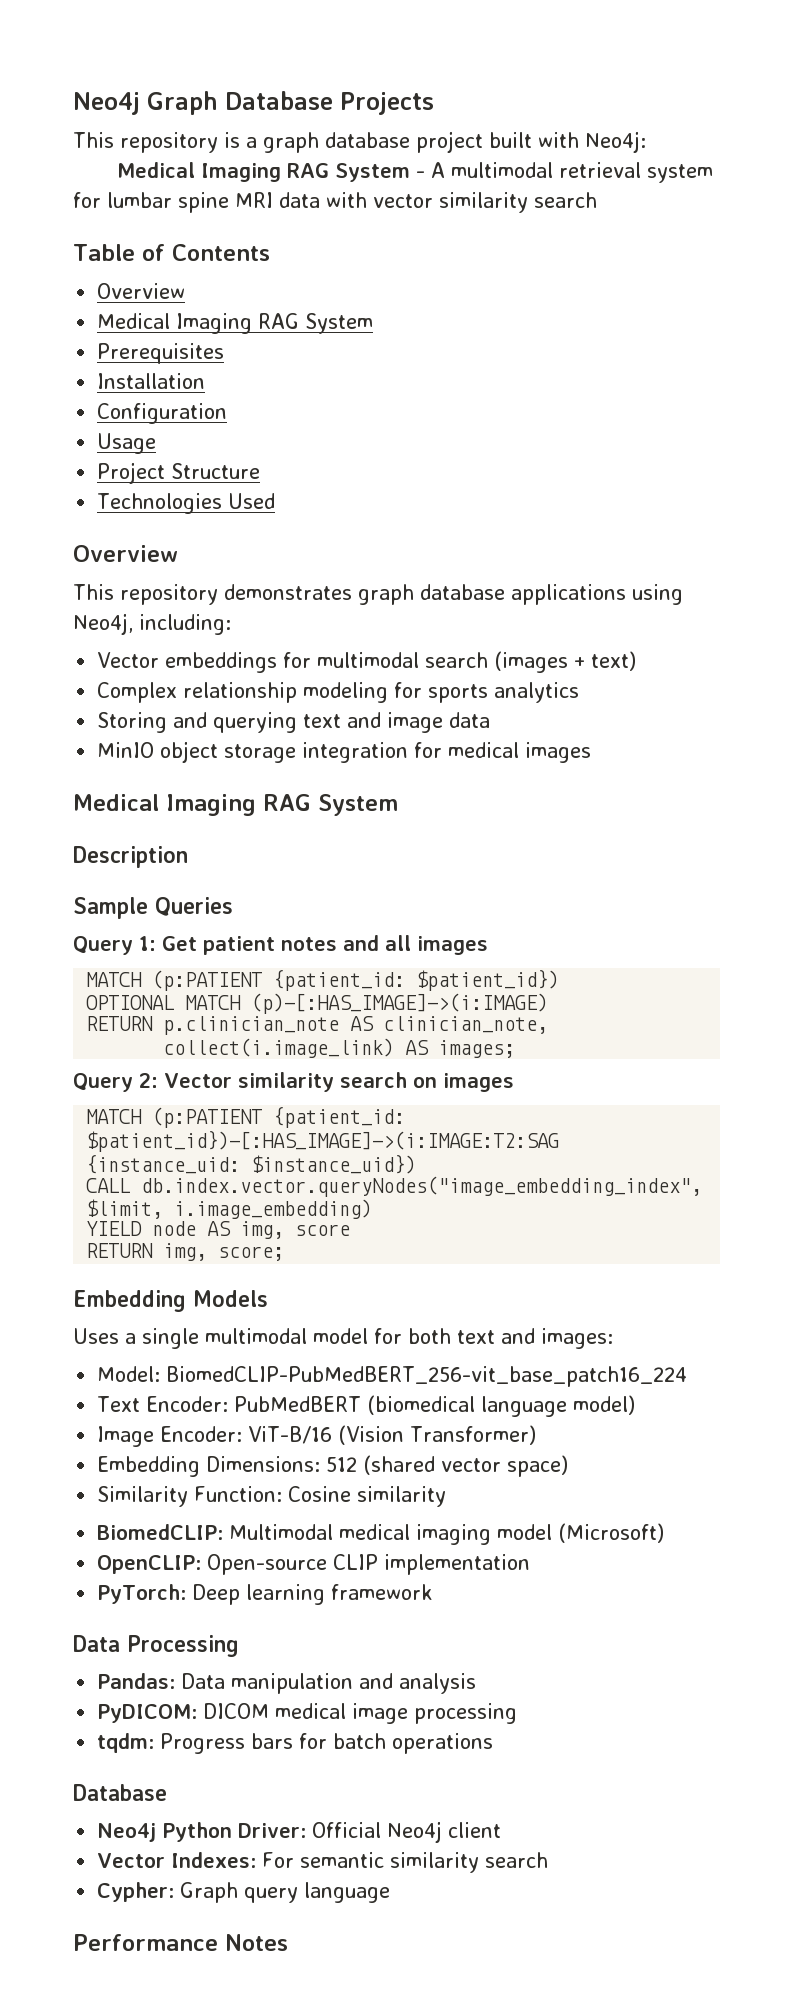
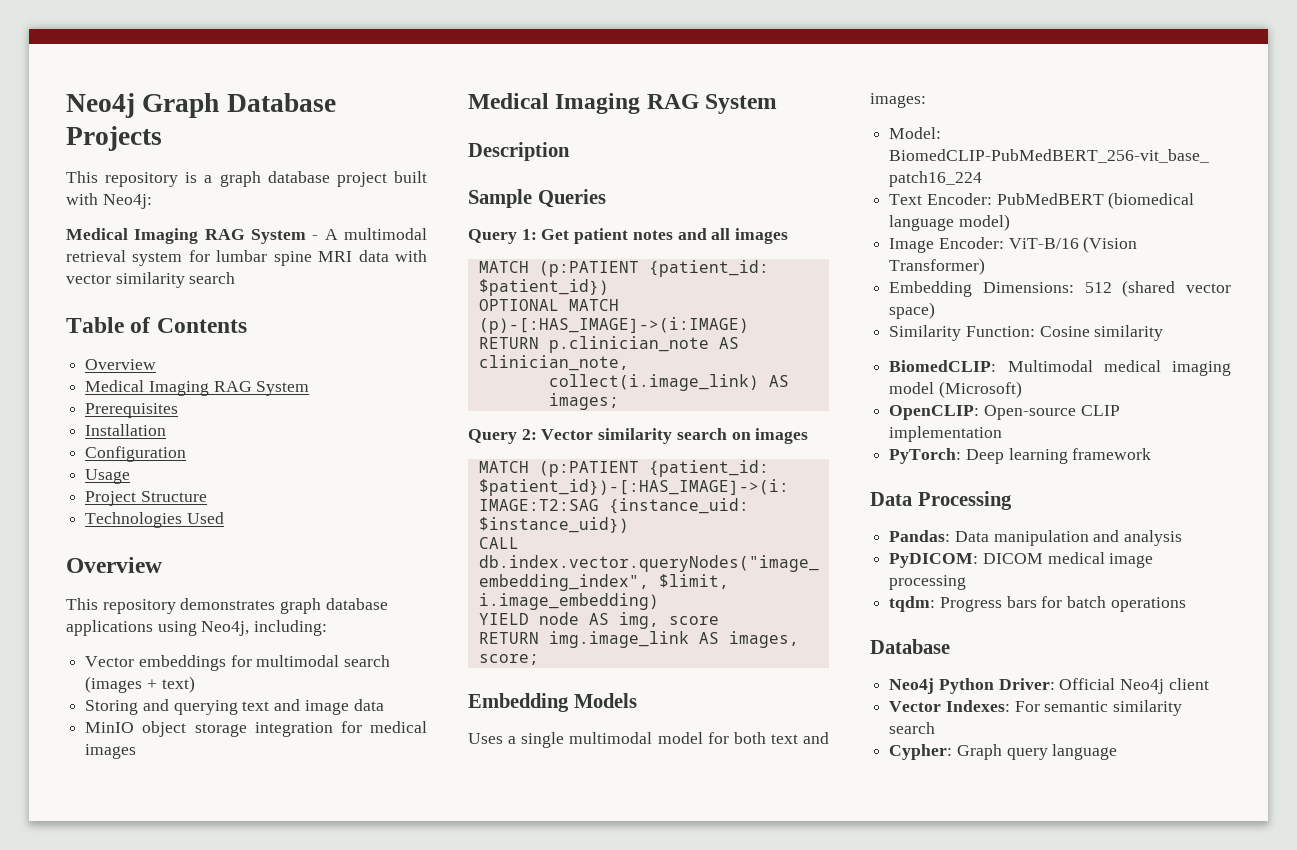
- Complex relationship modeling for sports analytics
- RETURN img, score;
+ RETURN img.image_link AS images, score;
- Performance Notes

